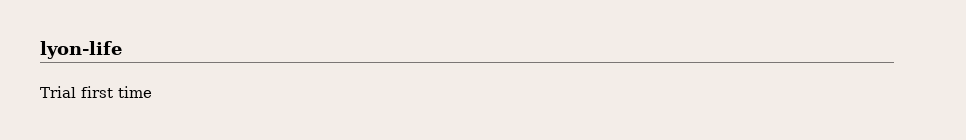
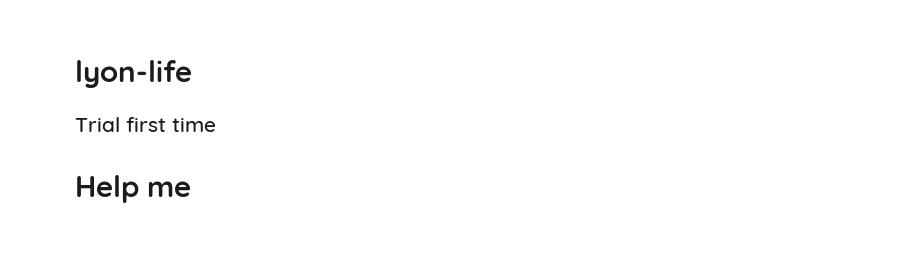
+ Help me

